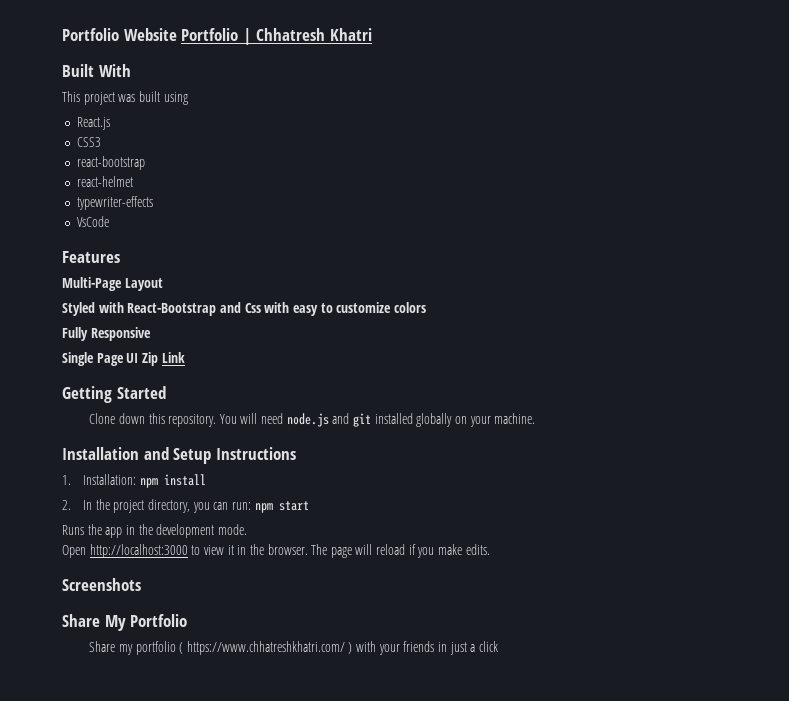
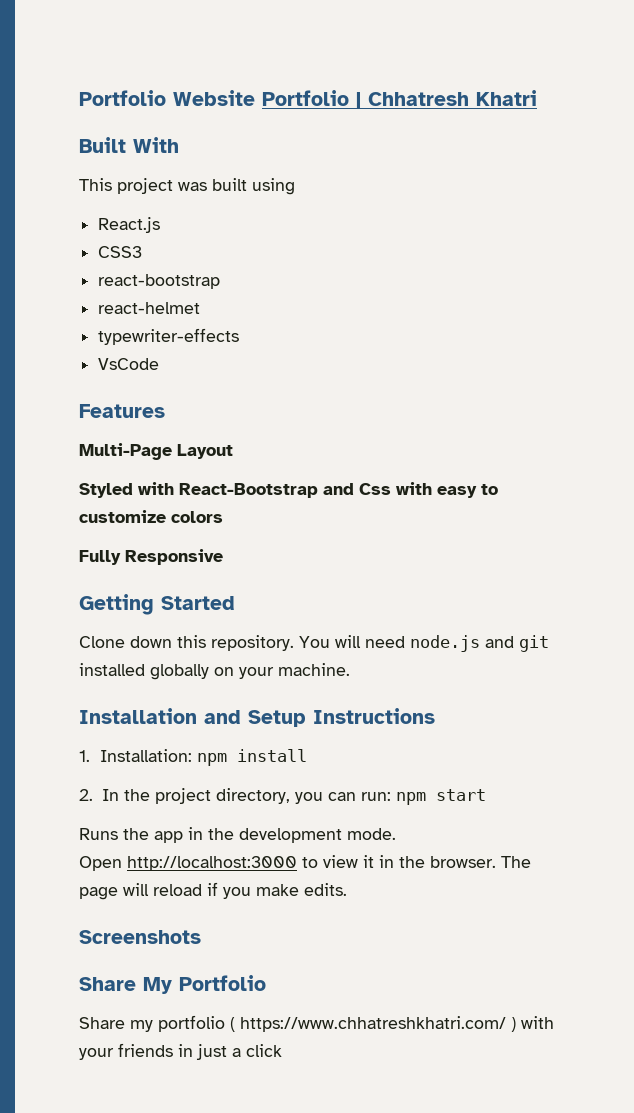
- Single Page UI Zip Link

